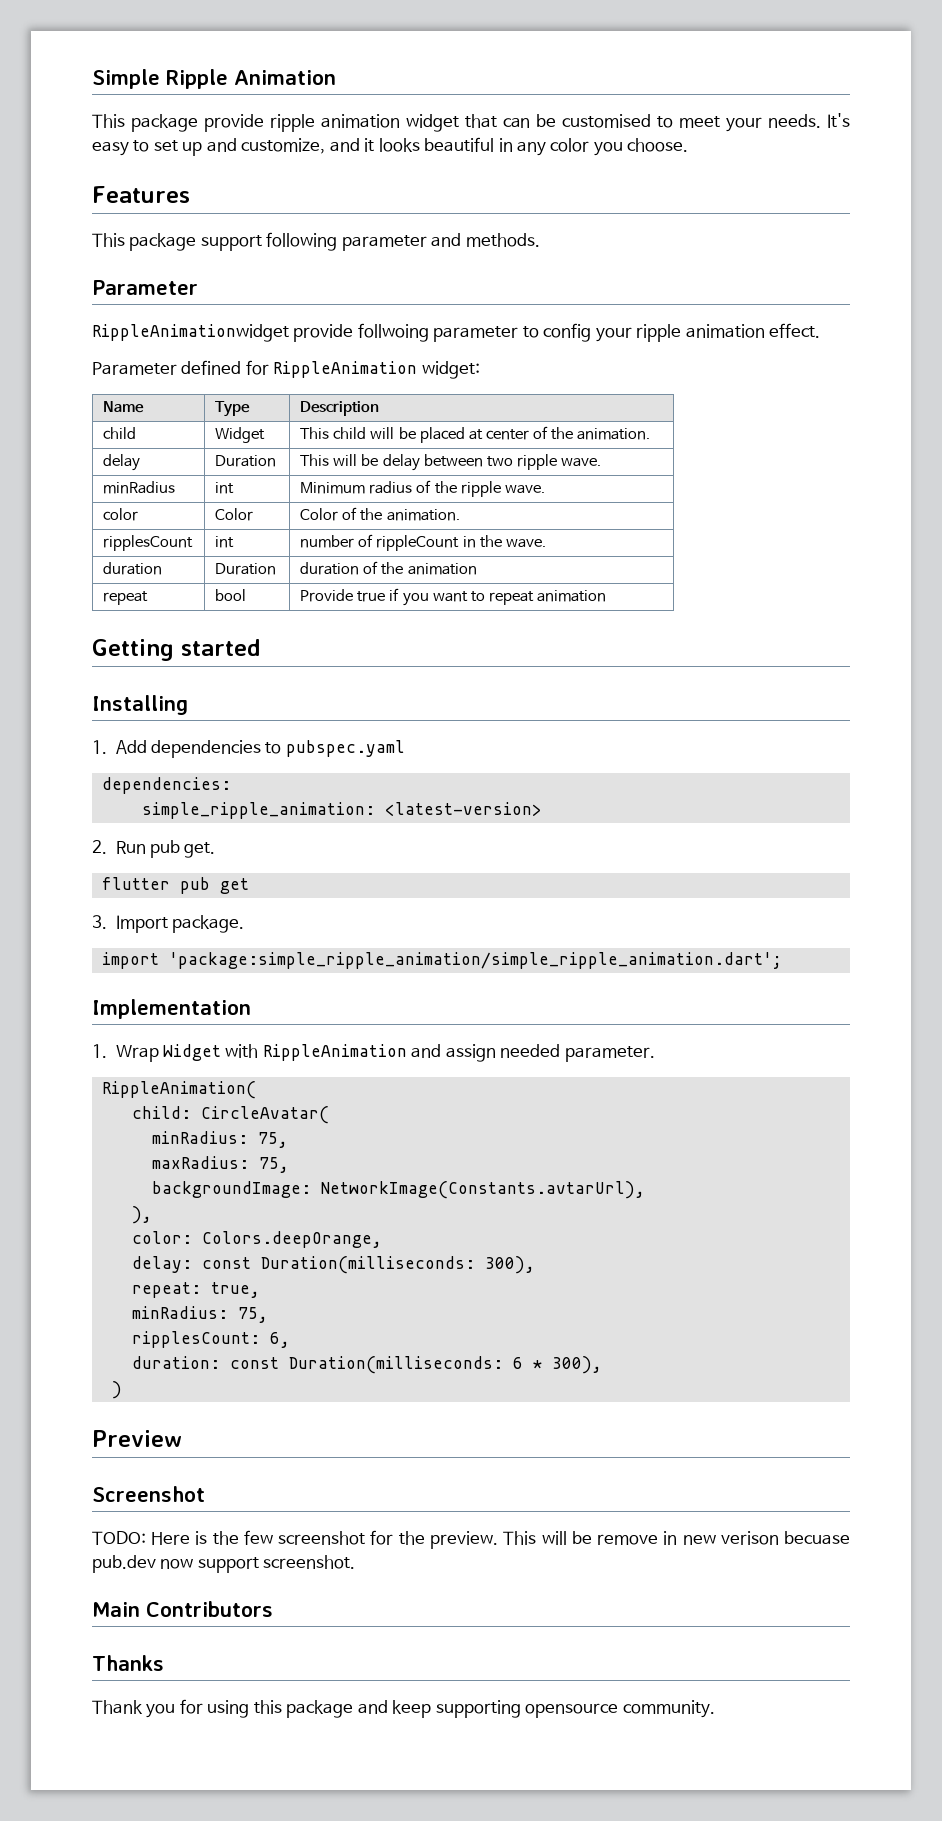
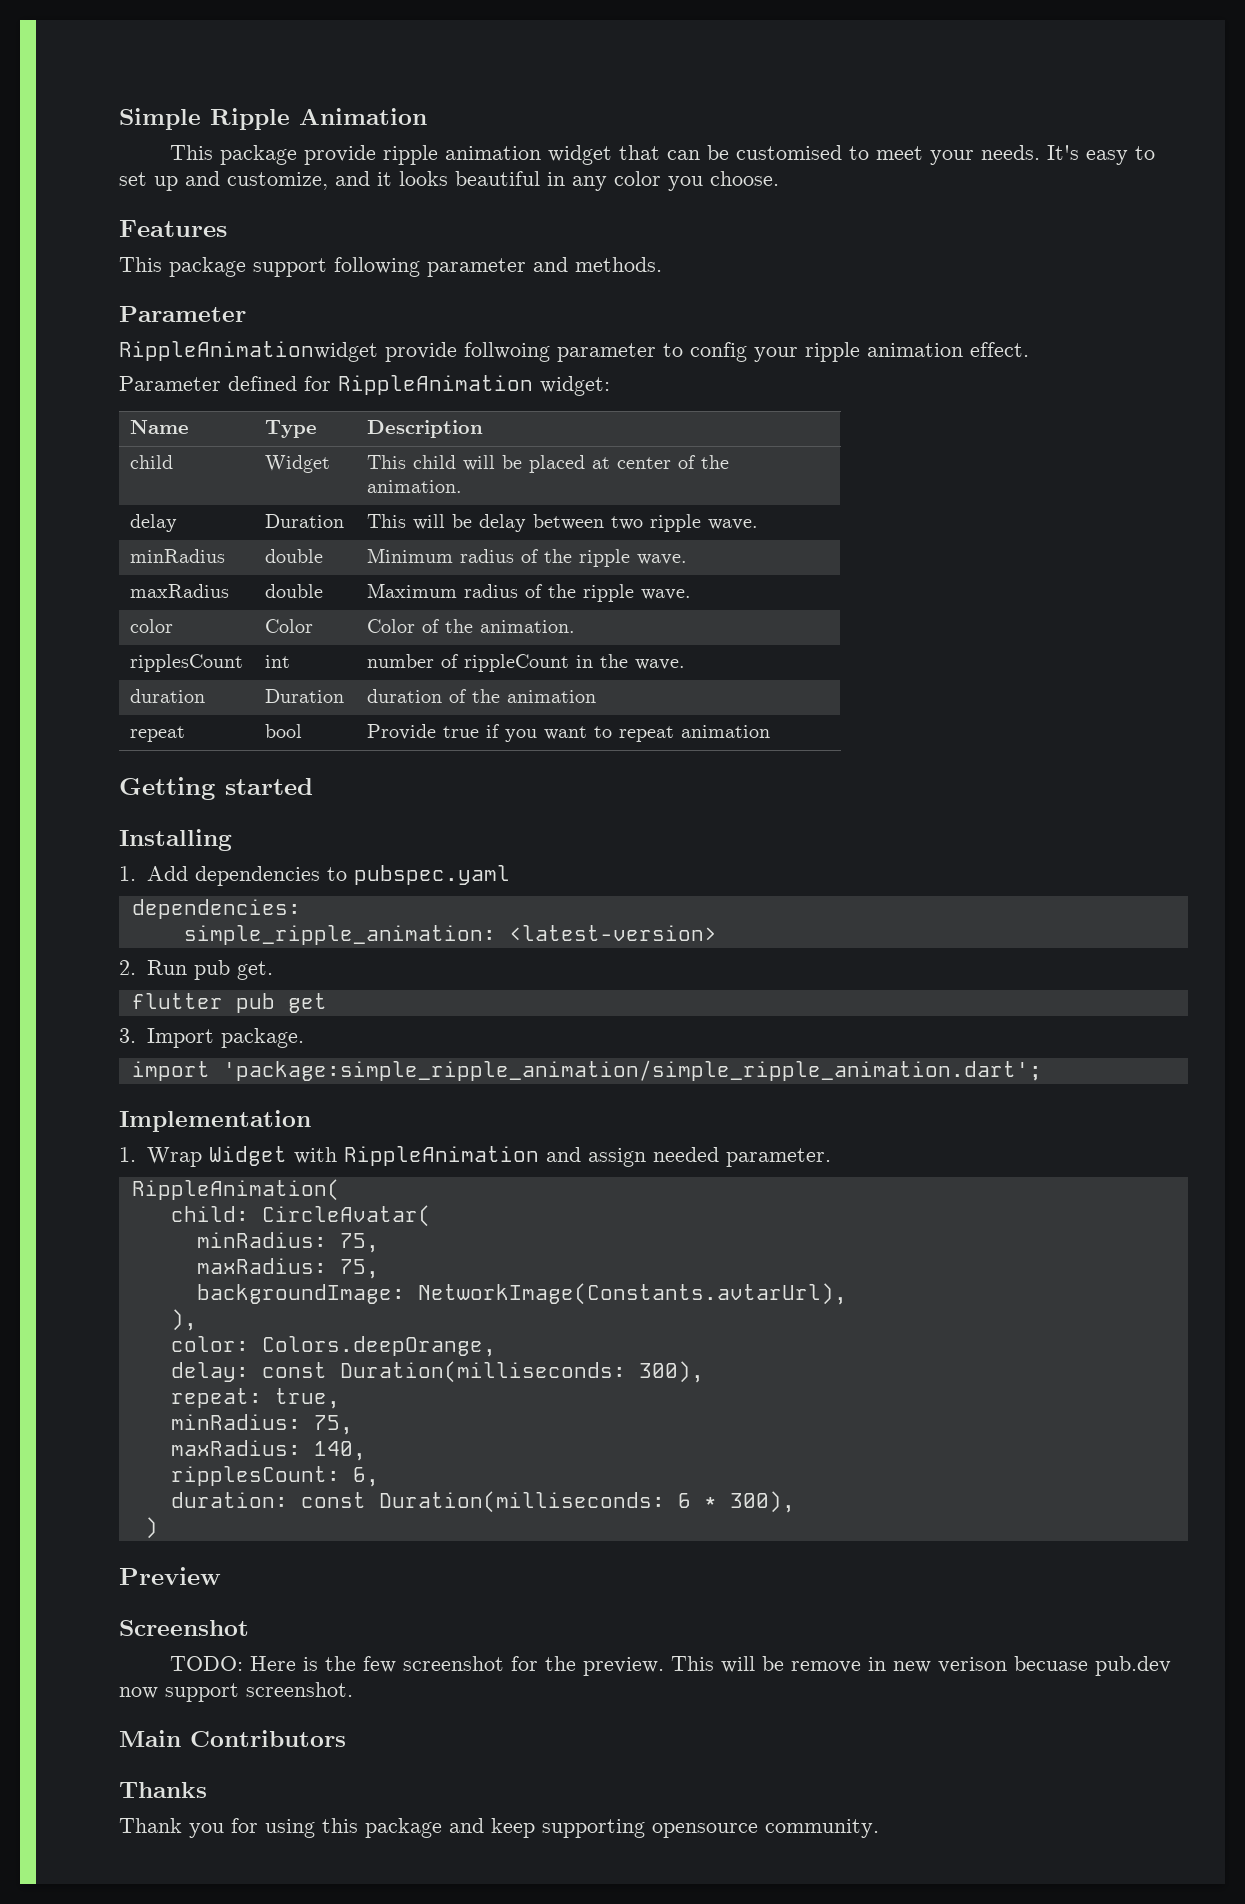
- minRadius | int | Minimum radius of the ripple wave.
+ minRadius | double | Minimum radius of the ripple wave.
+ maxRadius | double | Maximum radius of the ripple wave.
+ maxRadius: 140,

